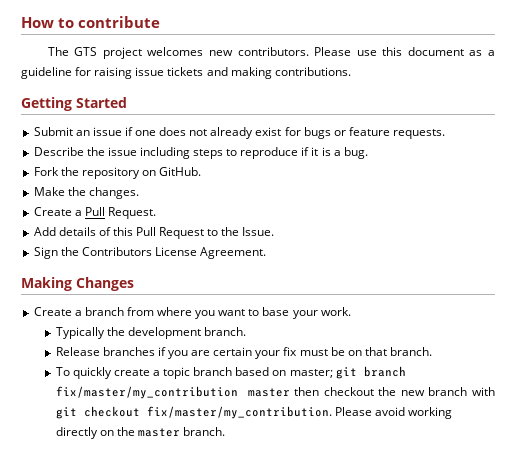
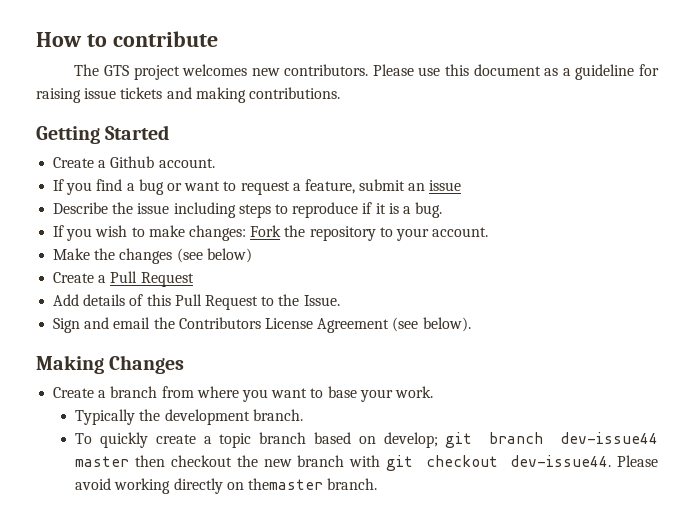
- Submit an issue if one does not already exist for bugs or feature requests.
+ Create a Github account.
+ If you find a bug or want to request a feature, submit an issue
- Fork the repository on GitHub.
+ If you wish to make changes: Fork the repository to your account.
- Make the changes.
+ Make the changes (see below)
- Create a Pull Request.
+ Create a Pull Request
- Sign the Contributors License Agreement.
+ Sign and email the Contributors License Agreement (see below).
- Release branches if you are certain your fix must be on that branch.
- To quickly create a topic branch based on master; git branch fix/master/my_contribution master then checkout the new branch with git checkout fix/master/my_contribution.
+ To quickly create a topic branch based on develop; git branch dev-issue44 master then checkout the new branch with git checkout dev-issue44.
- Please avoid working directly on the master branch.
+ Please avoid working directly on themaster branch.

